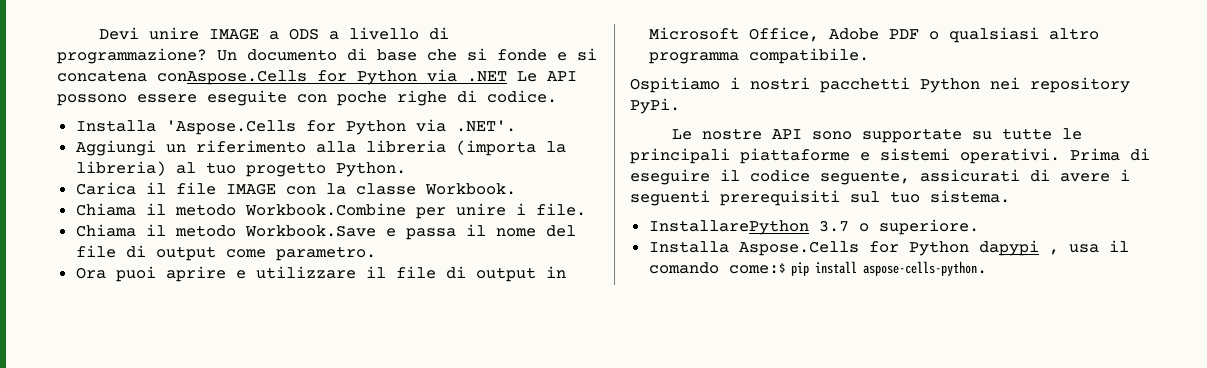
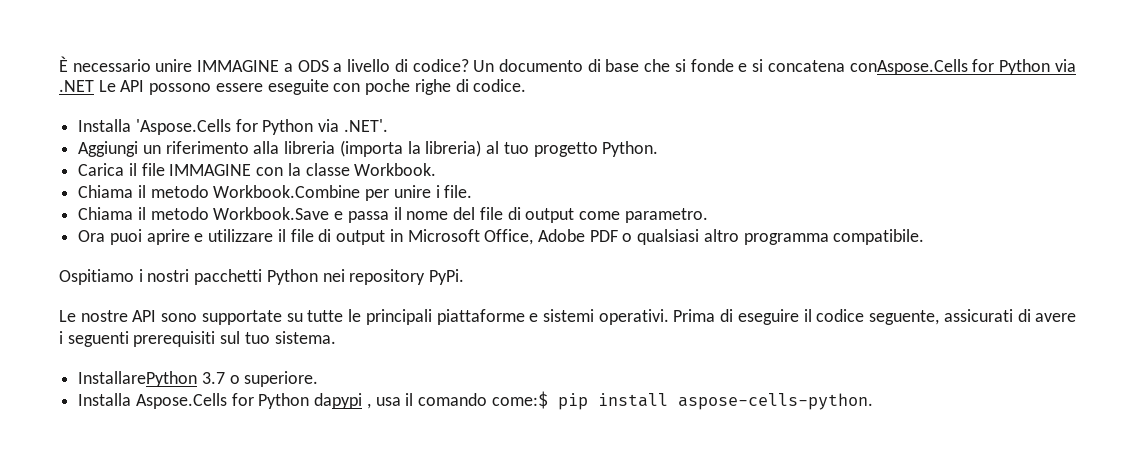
- Devi unire IMAGE a ODS a livello di programmazione?
+ È necessario unire IMMAGINE a ODS a livello di codice?
- Carica il file IMAGE con la classe Workbook.
+ Carica il file IMMAGINE con la classe Workbook.

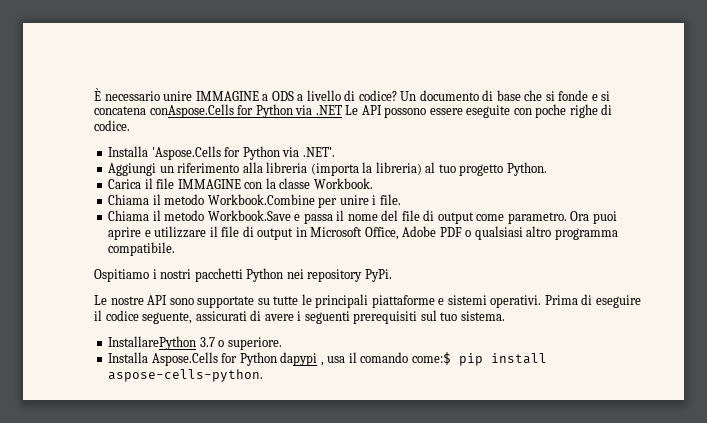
- Chiama il metodo Workbook.Save e passa il nome del file di output come parametro.
- Ora puoi aprire e utilizzare il file di output in Microsoft Office, Adobe PDF o qualsiasi altro programma compatibile.
+ Chiama il metodo Workbook.Save e passa il nome del file di output come parametro. Ora puoi aprire e utilizzare il file di output in Microsoft Office, Adobe PDF o qualsiasi altro programma compatibile.

